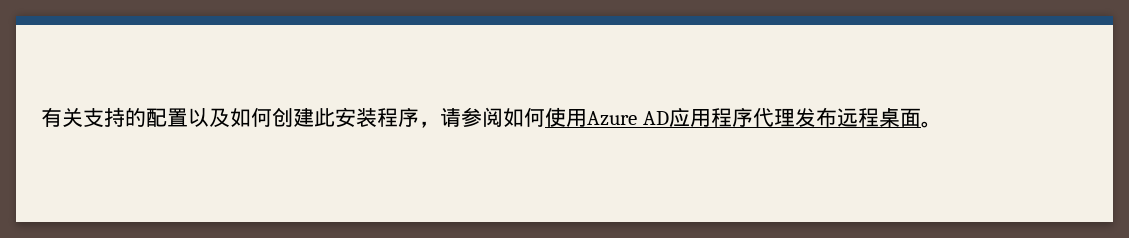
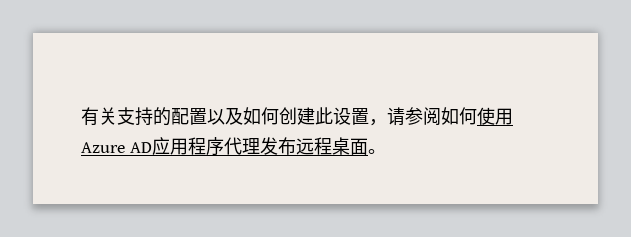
- 有关支持的配置以及如何创建此安装程序，请参阅如何使用Azure AD应用程序代理发布远程桌面。
+ 有关支持的配置以及如何创建此设置，请参阅如何使用Azure AD应用程序代理发布远程桌面。

